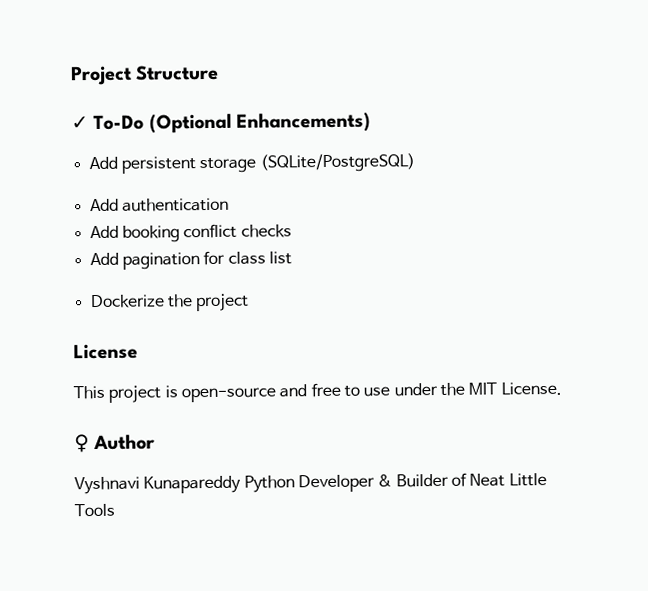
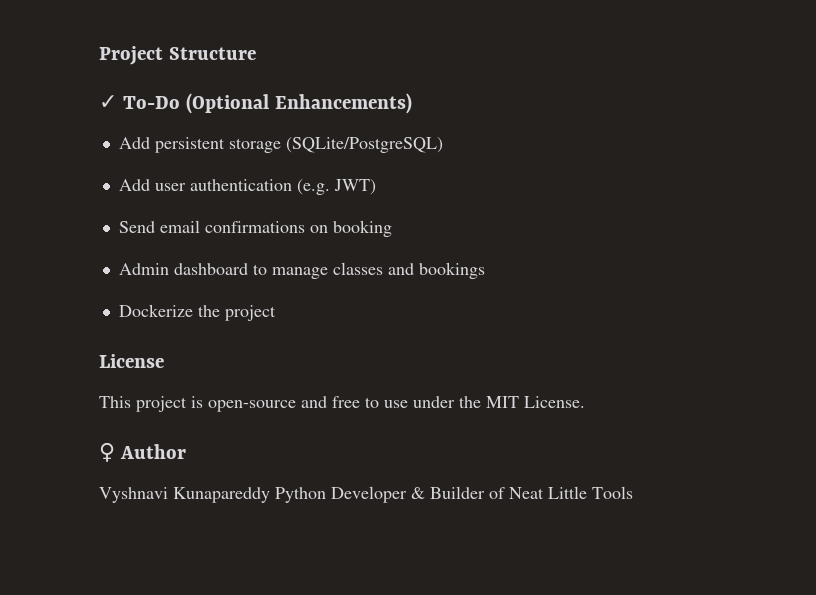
- Add authentication
- Add booking conflict checks
- Add pagination for class list
+ Add user authentication (e.g. JWT)
+ Send email confirmations on booking
+ Admin dashboard to manage classes and bookings

